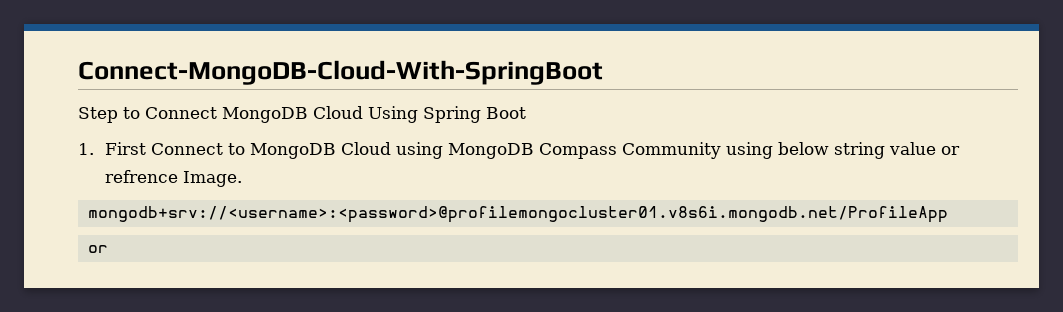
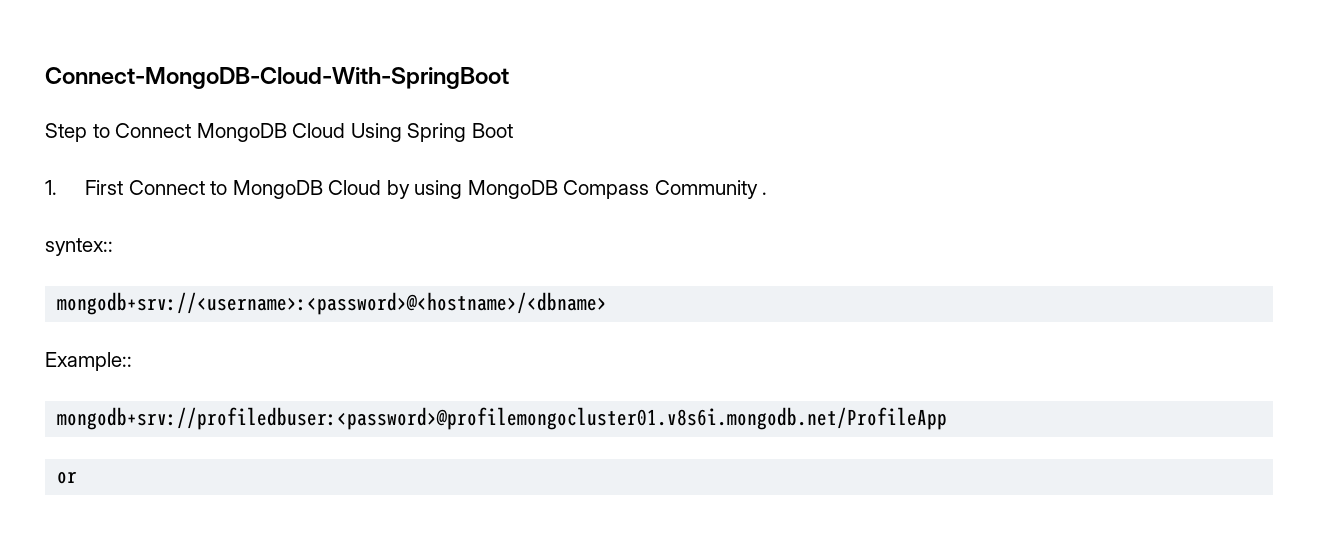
- 1. First Connect to MongoDB Cloud using MongoDB Compass Community using below string value or refrence Image.
- mongodb+srv://<username>:<password>@profilemongocluster01.v8s6i.mongodb.net/ProfileApp
+ 1. First Connect to MongoDB Cloud by using MongoDB Compass Community .
+ syntex::
+ mongodb+srv://<username>:<password>@<hostname>/<dbname>
+ Example::
+ mongodb+srv://profiledbuser:<password>@profilemongocluster01.v8s6i.mongodb.net/ProfileApp

